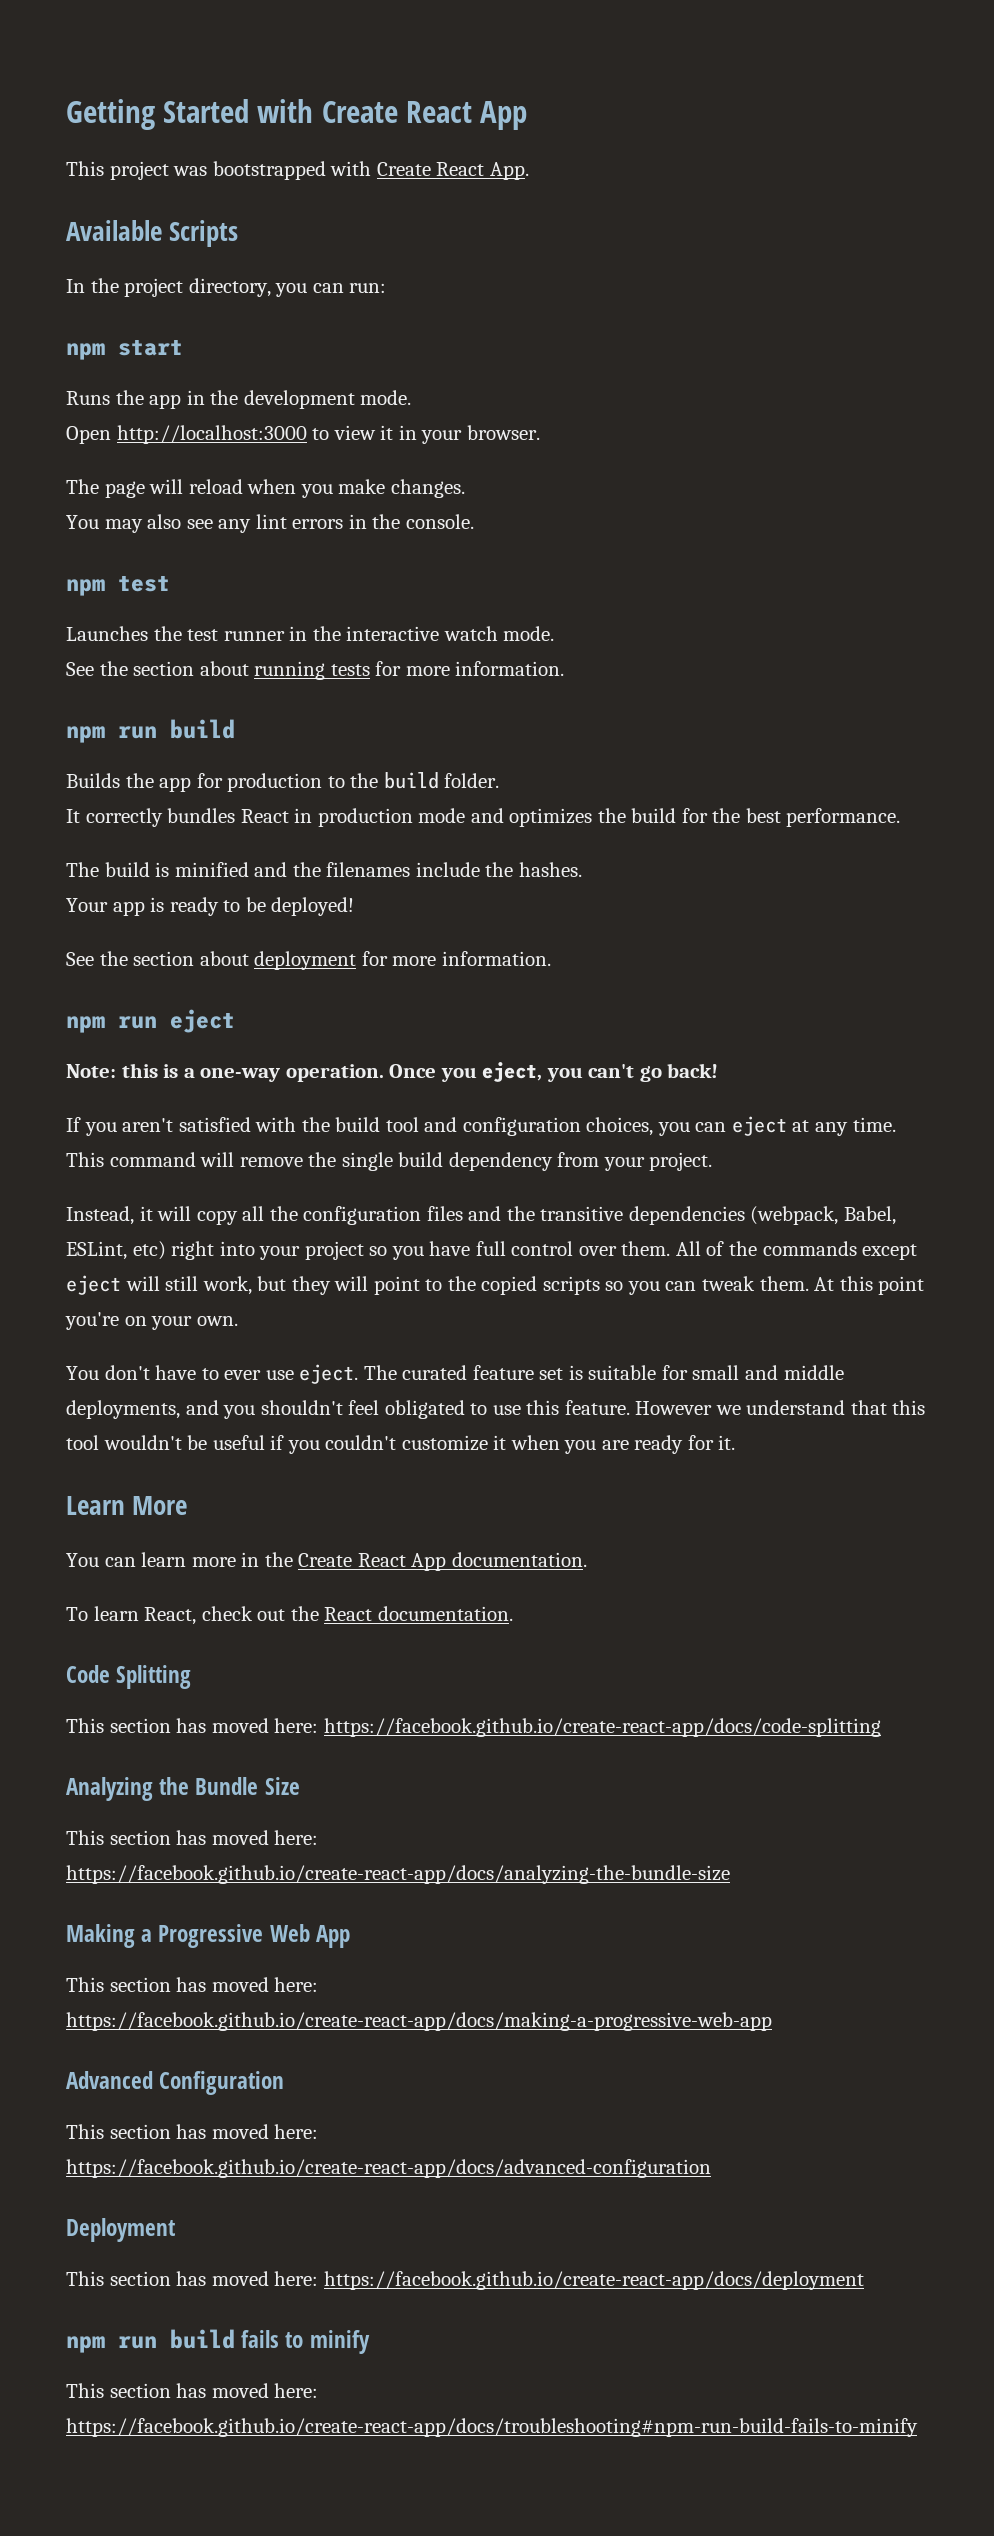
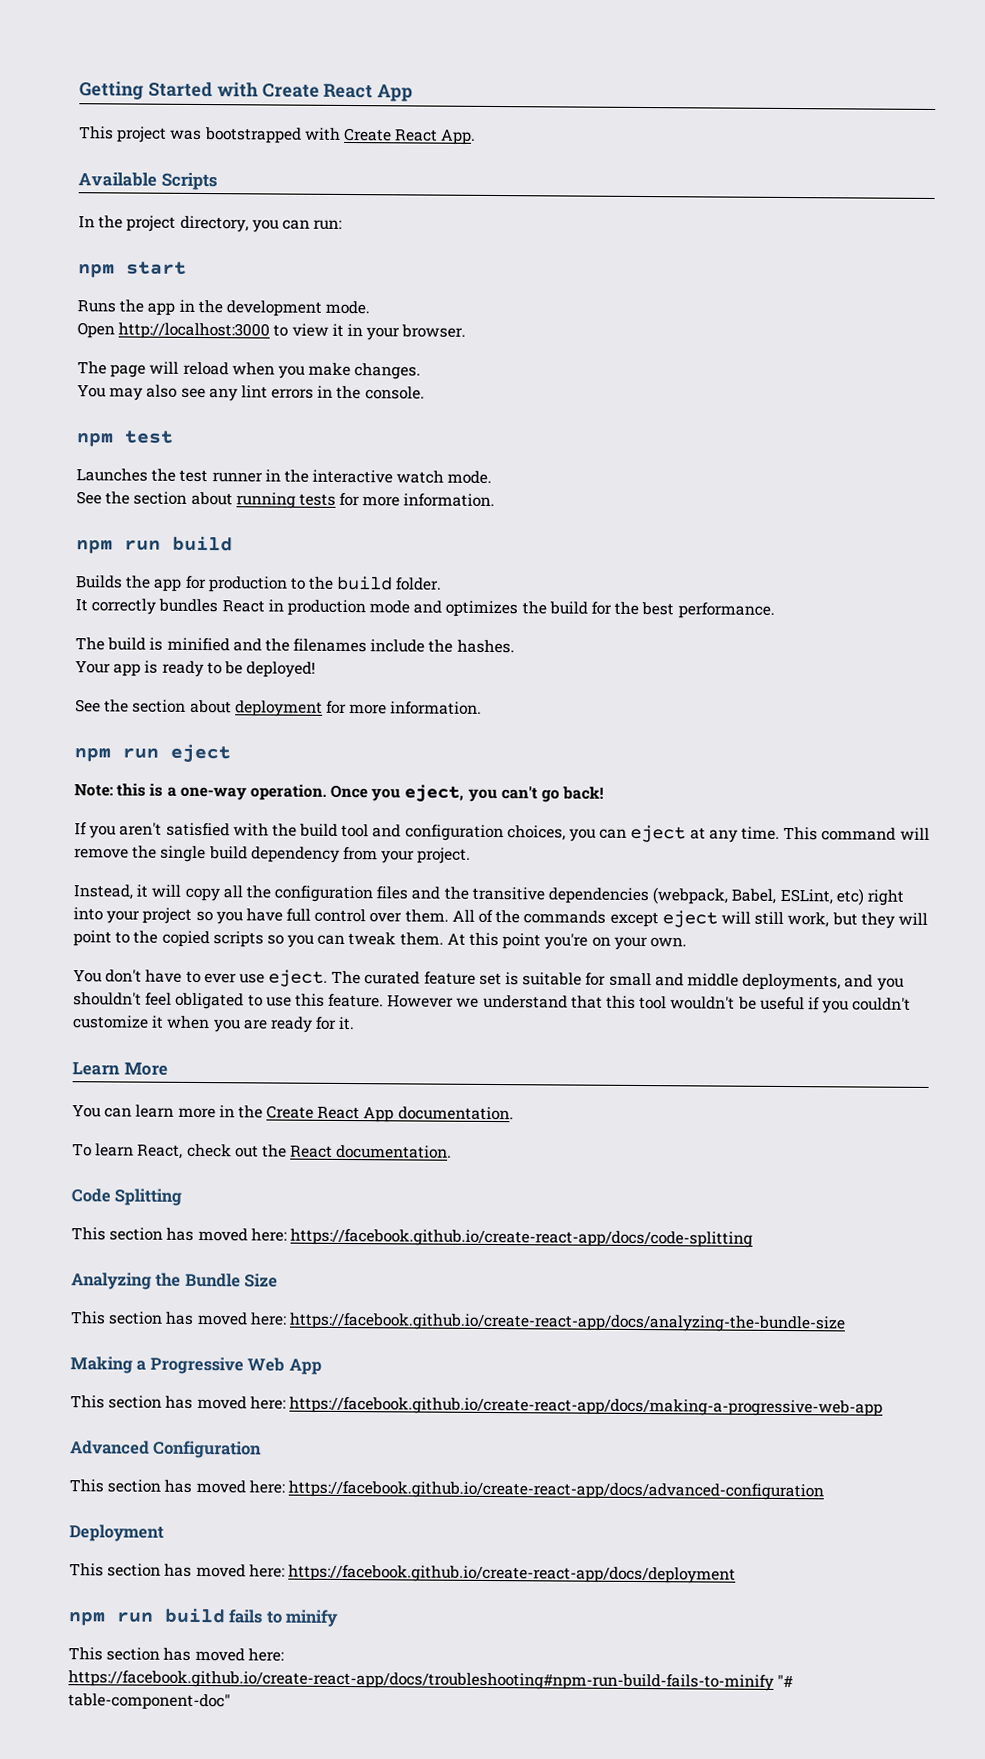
- This section has moved here: https://facebook.github.io/create-react-app/docs/troubleshooting#npm-run-build-fails-to-minify
+ This section has moved here: https://facebook.github.io/create-react-app/docs/troubleshooting#npm-run-build-fails-to-minify "# table-component-doc"

